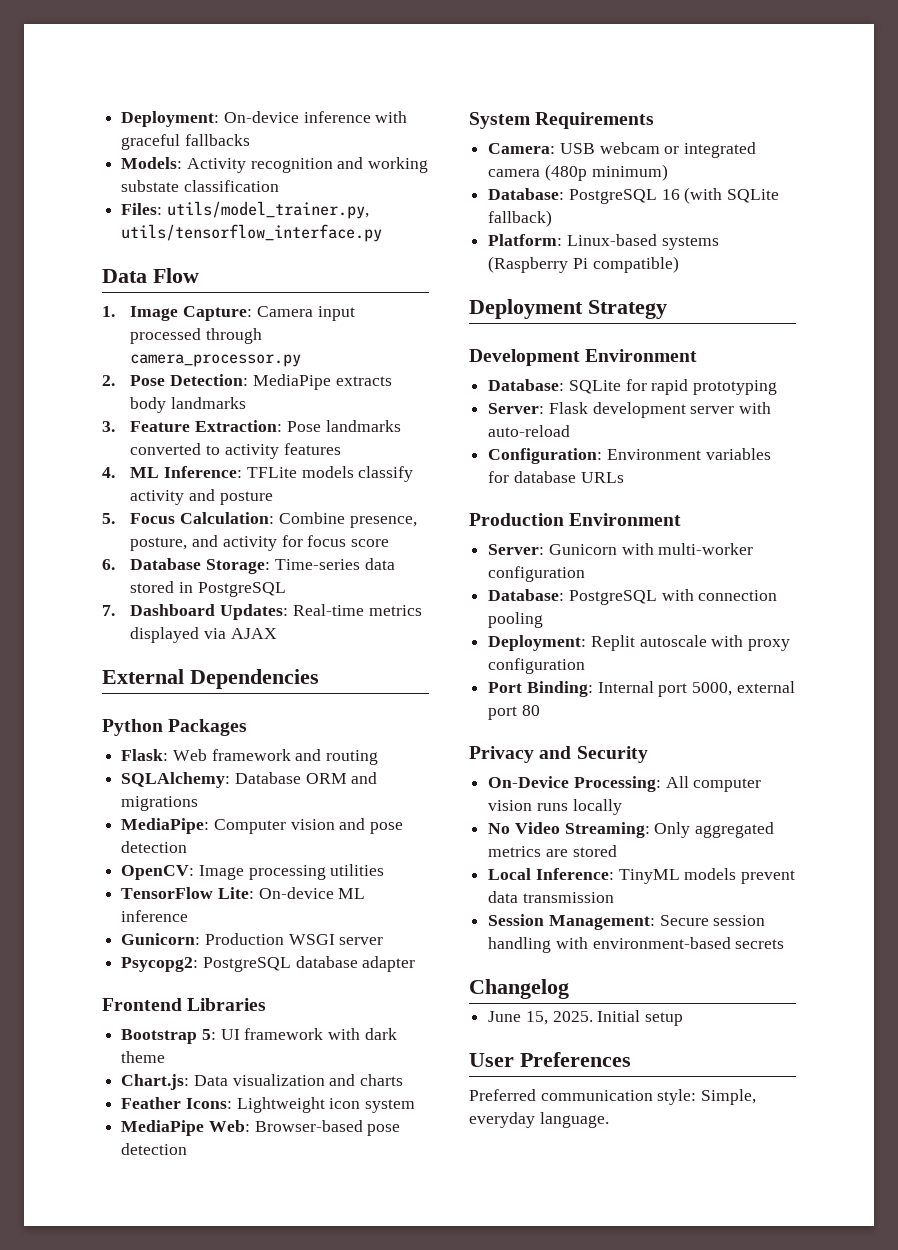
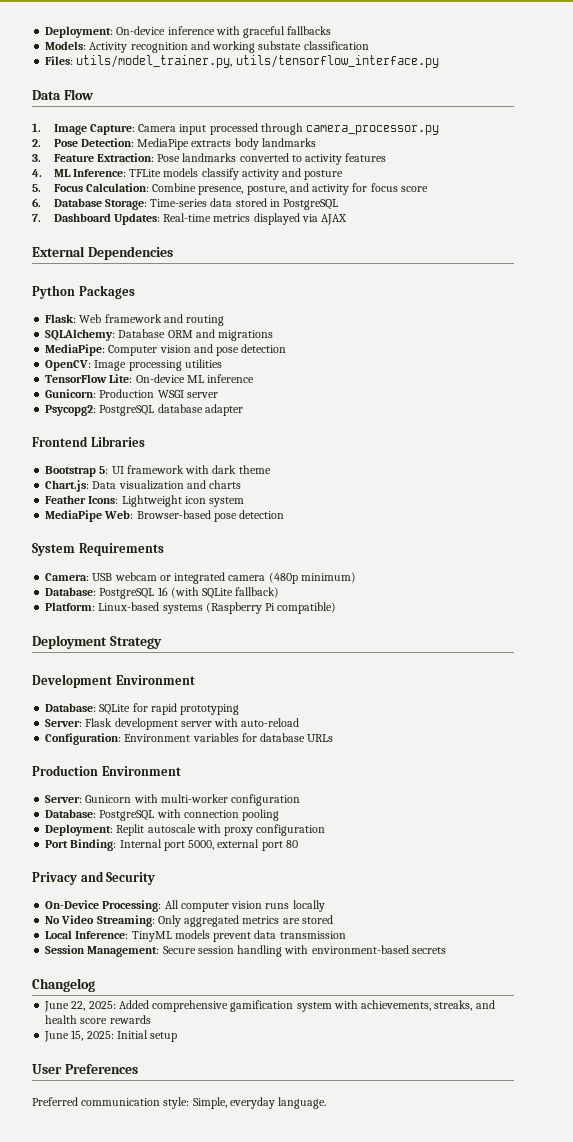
+ June 22, 2025: Added comprehensive gamification system with achievements, streaks, and health score rewards
- June 15, 2025. Initial setup
+ June 15, 2025: Initial setup

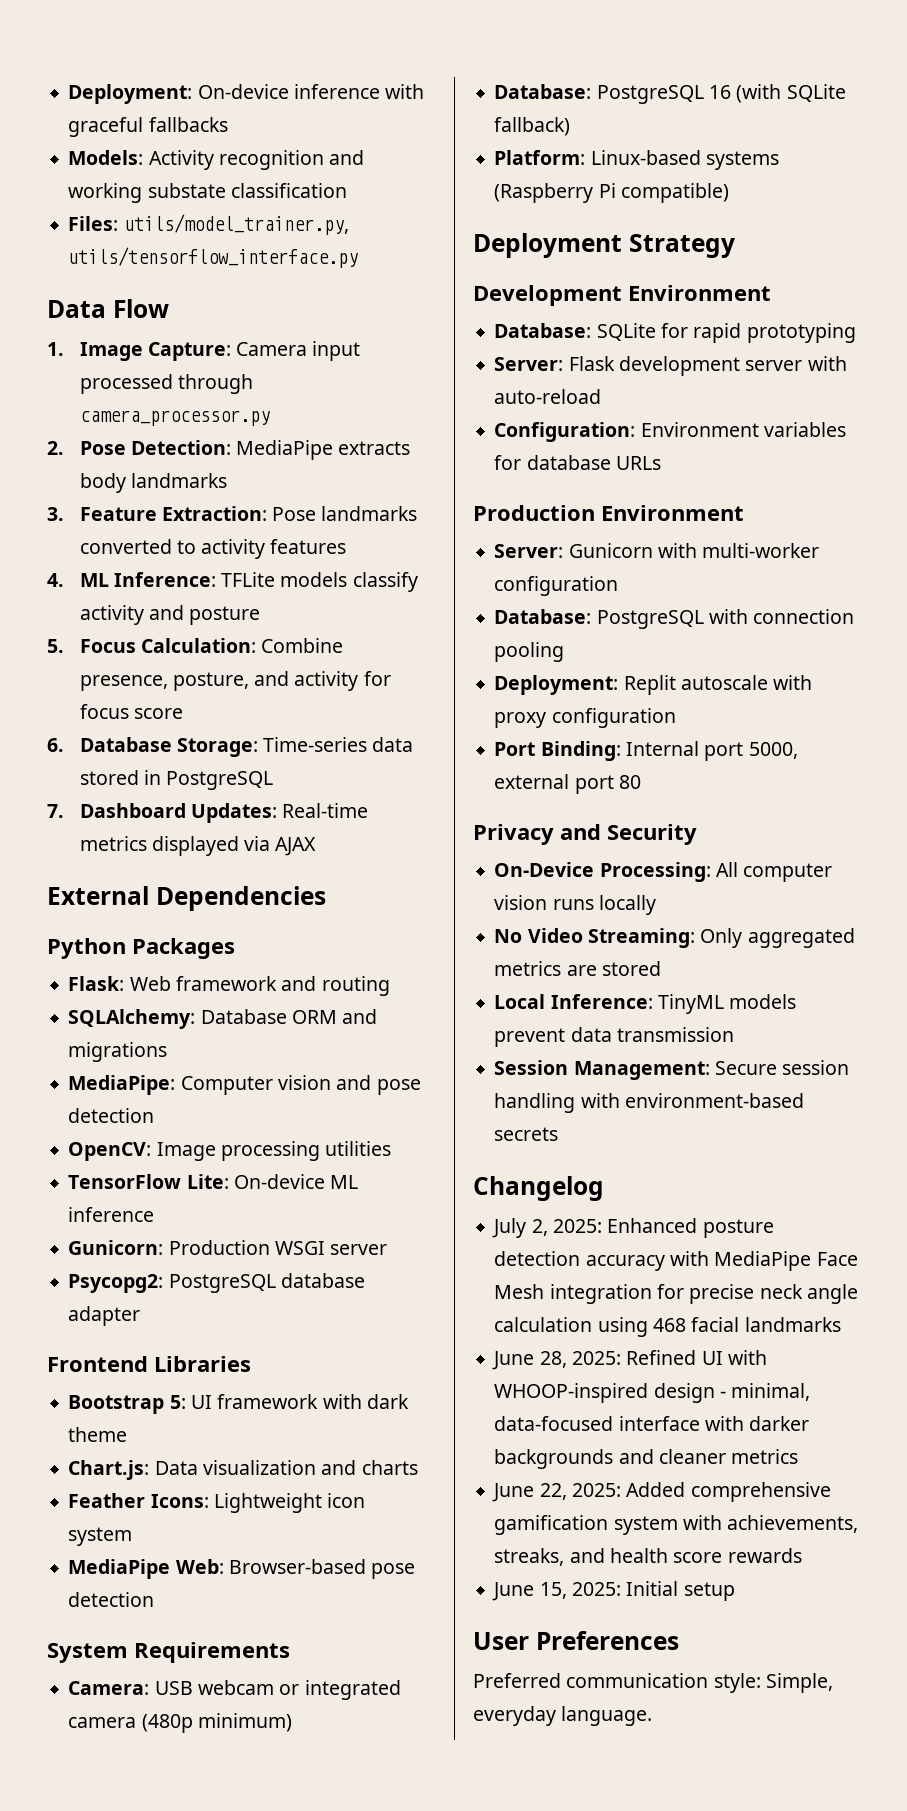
+ July 2, 2025: Enhanced posture detection accuracy with MediaPipe Face Mesh integration for precise neck angle calculation using 468 facial landmarks
+ June 28, 2025: Refined UI with WHOOP-inspired design - minimal, data-focused interface with darker backgrounds and cleaner metrics

